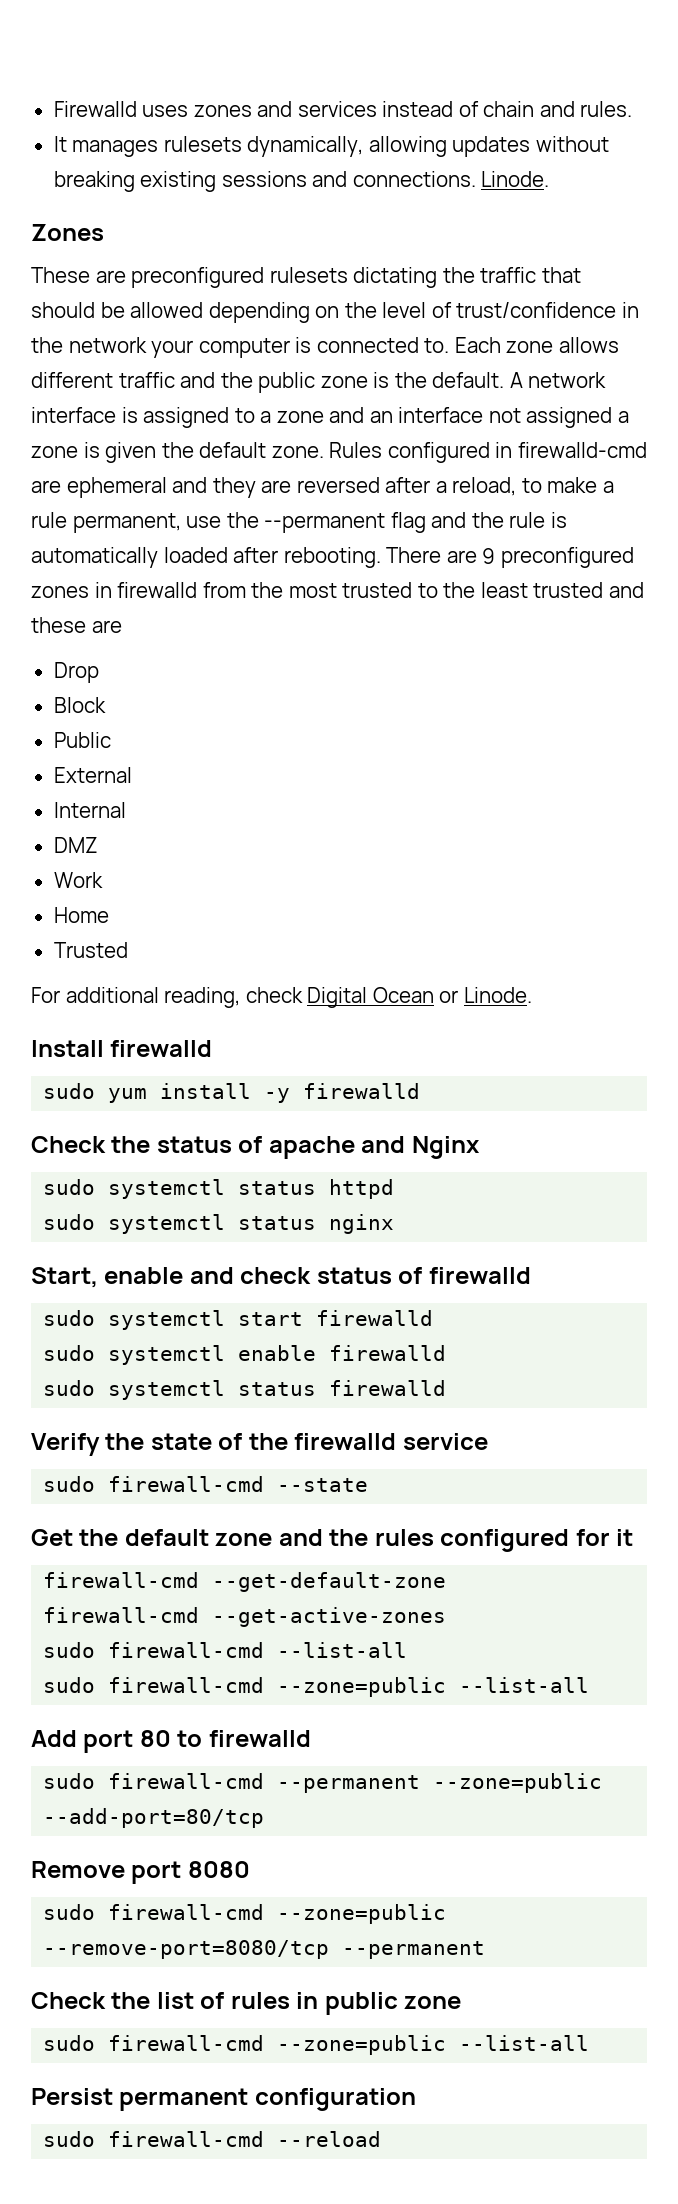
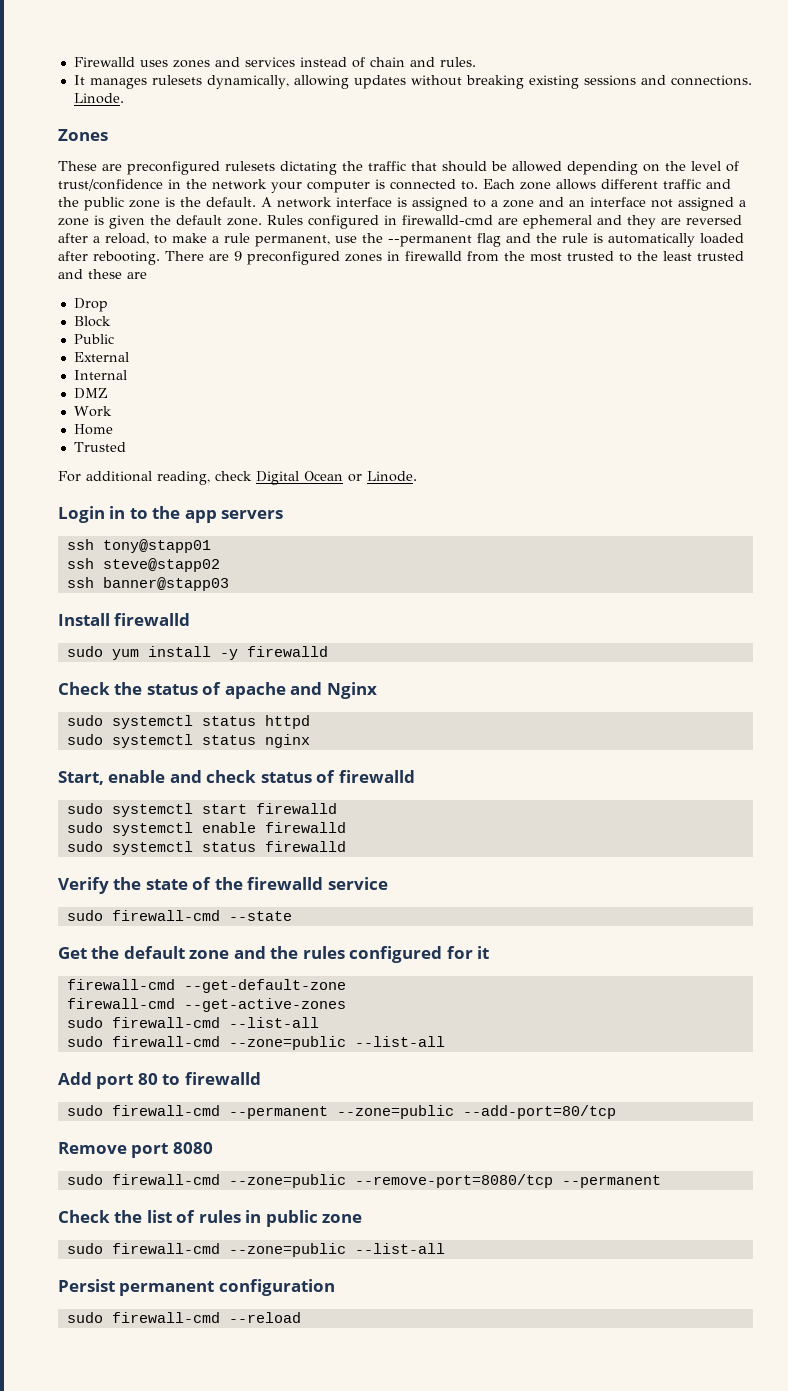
+ Login in to the app servers
+ ssh tony@stapp01
+ ssh steve@stapp02
+ ssh banner@stapp03

